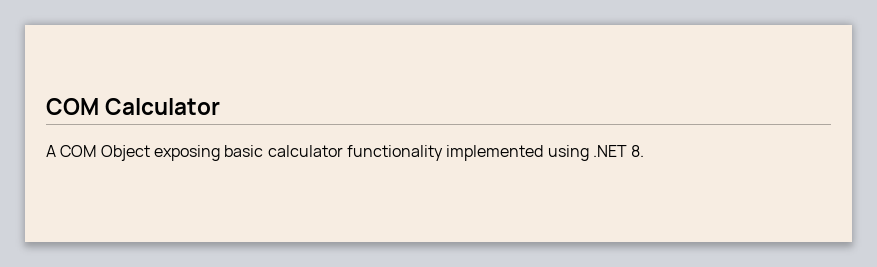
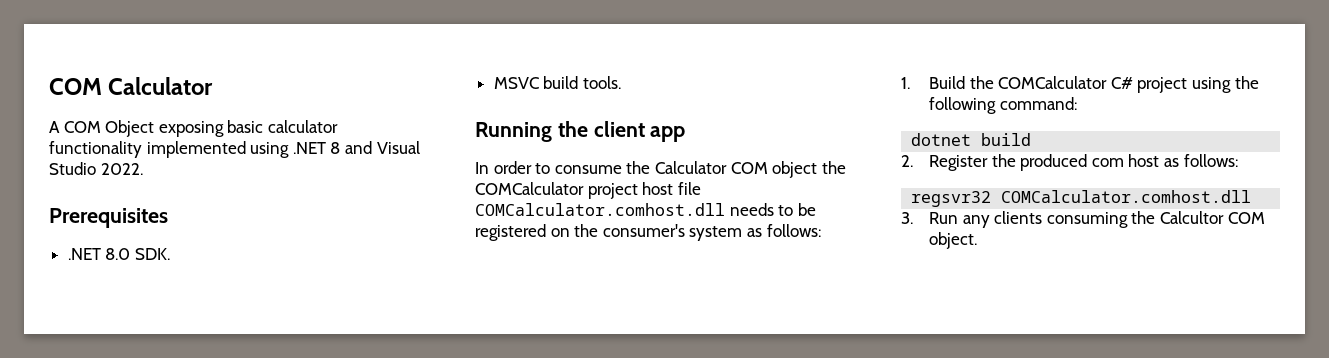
- A COM Object exposing basic calculator functionality implemented using .NET 8.
+ A COM Object exposing basic calculator functionality implemented using .NET 8 and Visual Studio 2022.
+ Prerequisites
+ .NET 8.0 SDK.
+ MSVC build tools.
+ Running the client app
+ In order to consume the Calculator COM object the COMCalculator project host file COMCalculator.comhost.dll needs to be registered on the consumer's system as follows:
+ 1. Build the COMCalculator C# project using the following command:
+ dotnet build
+ 2. Register the produced com host as follows:
+ regsvr32 COMCalculator.comhost.dll
+ 3. Run any clients consuming the Calcultor COM object.

